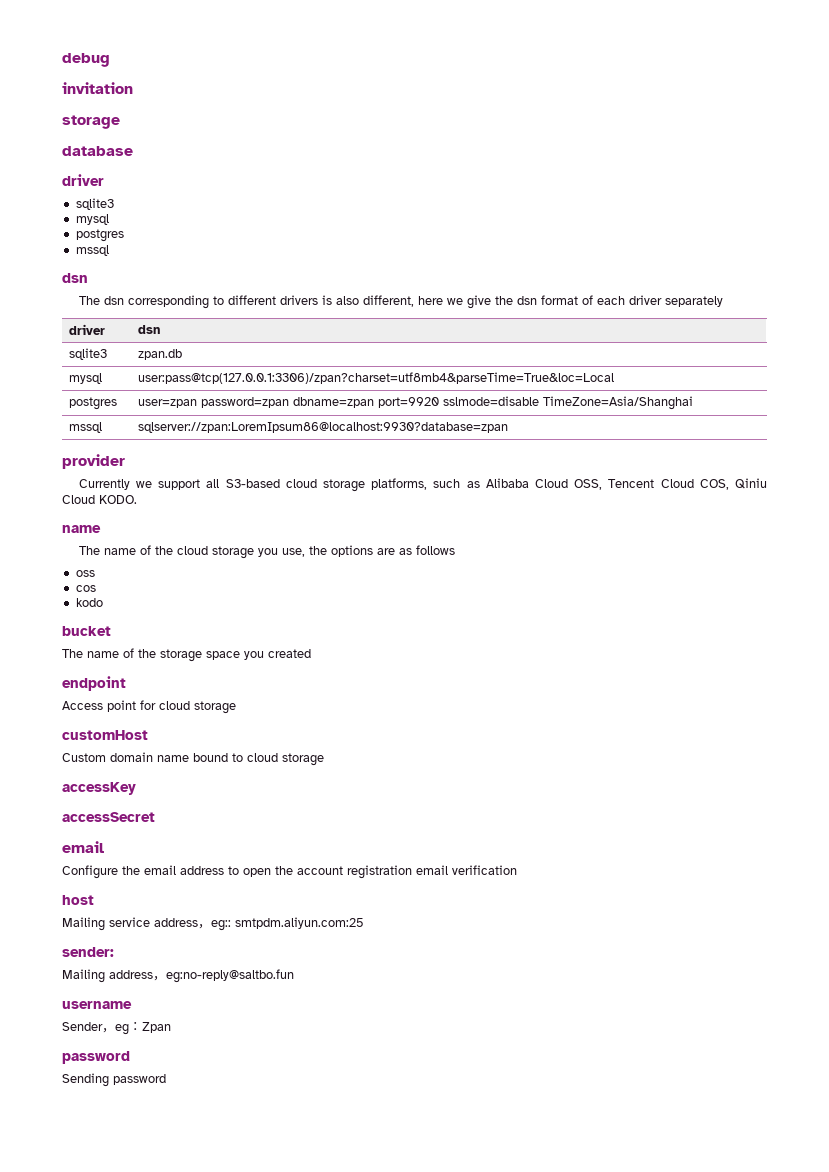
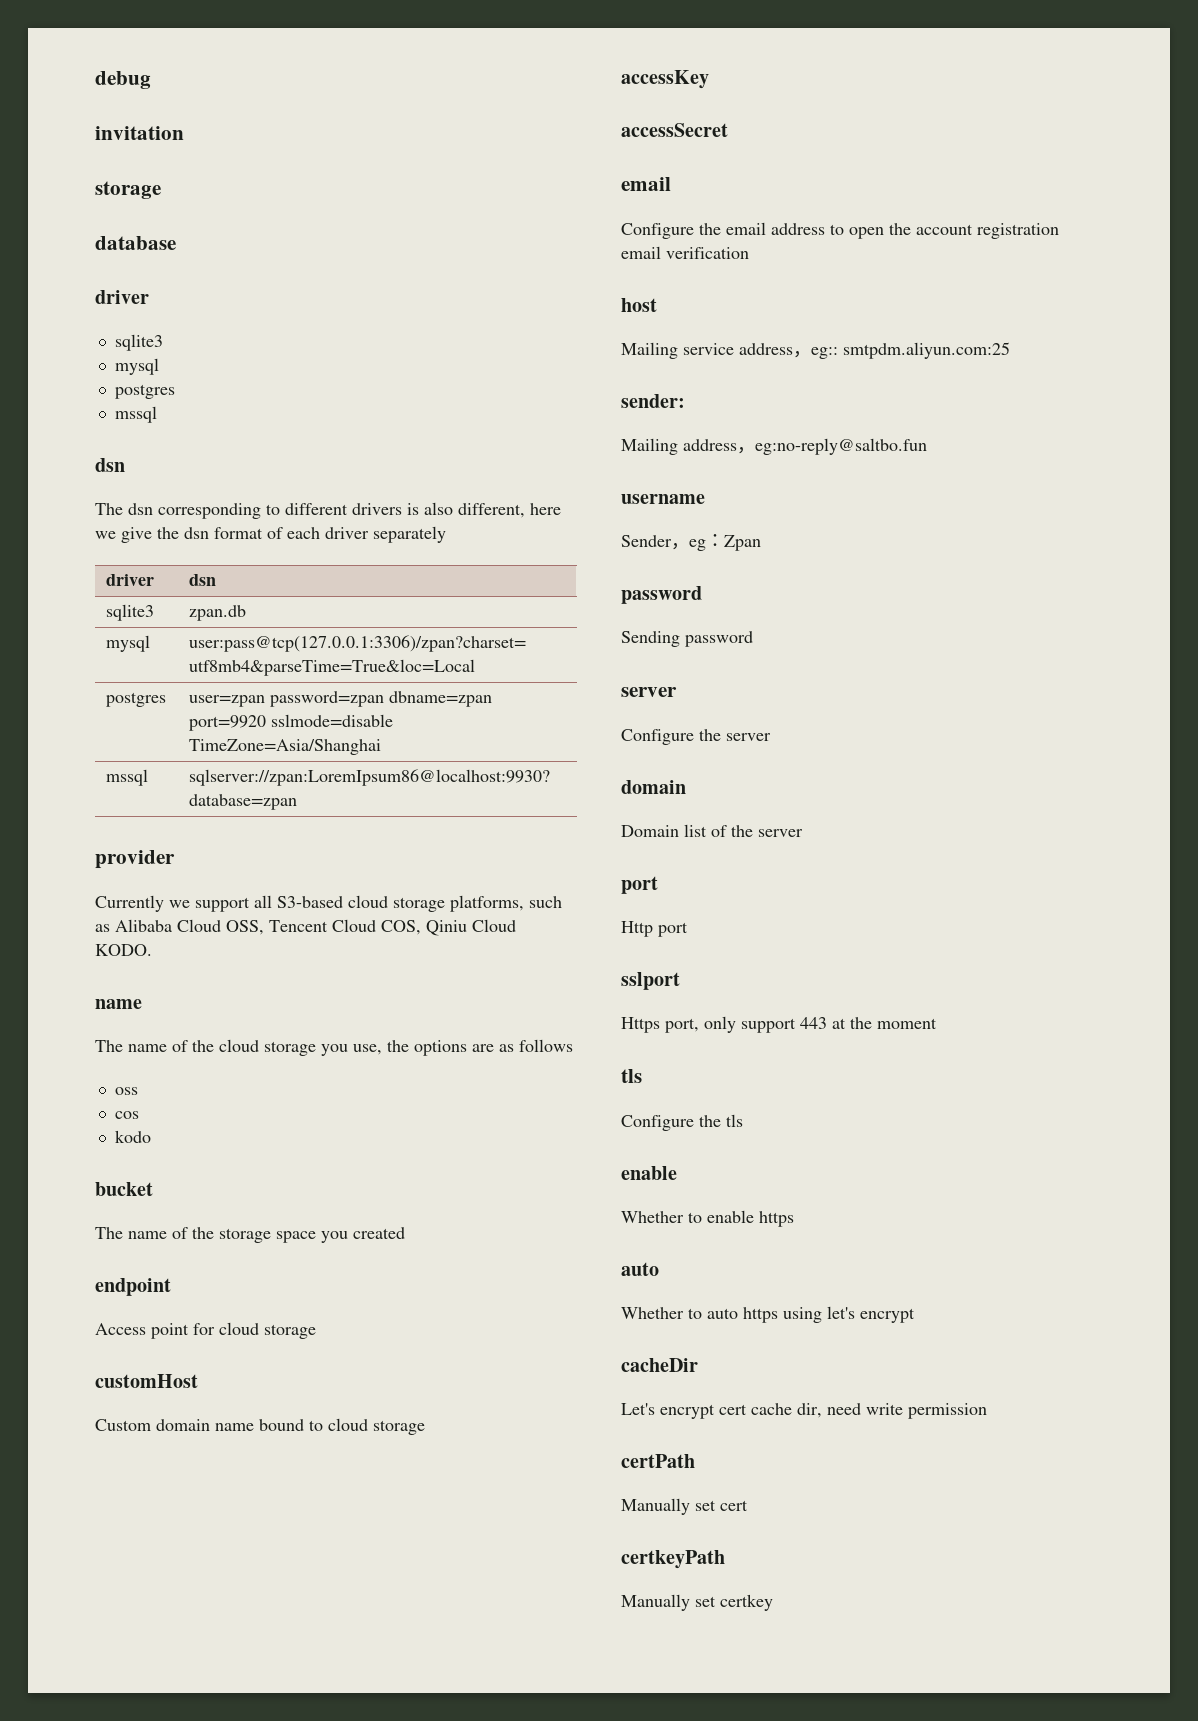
  Sending password
+ server
+ Configure the server
+ domain
+ Domain list of the server
+ port
+ Http port
+ sslport
+ Https port, only support 443 at the moment
+ tls
+ Configure the tls
+ enable
+ Whether to enable https
+ auto
+ Whether to auto https using let's encrypt
+ cacheDir
+ Let's encrypt cert cache dir, need write permission
+ certPath
+ Manually set cert
+ certkeyPath
+ Manually set certkey

